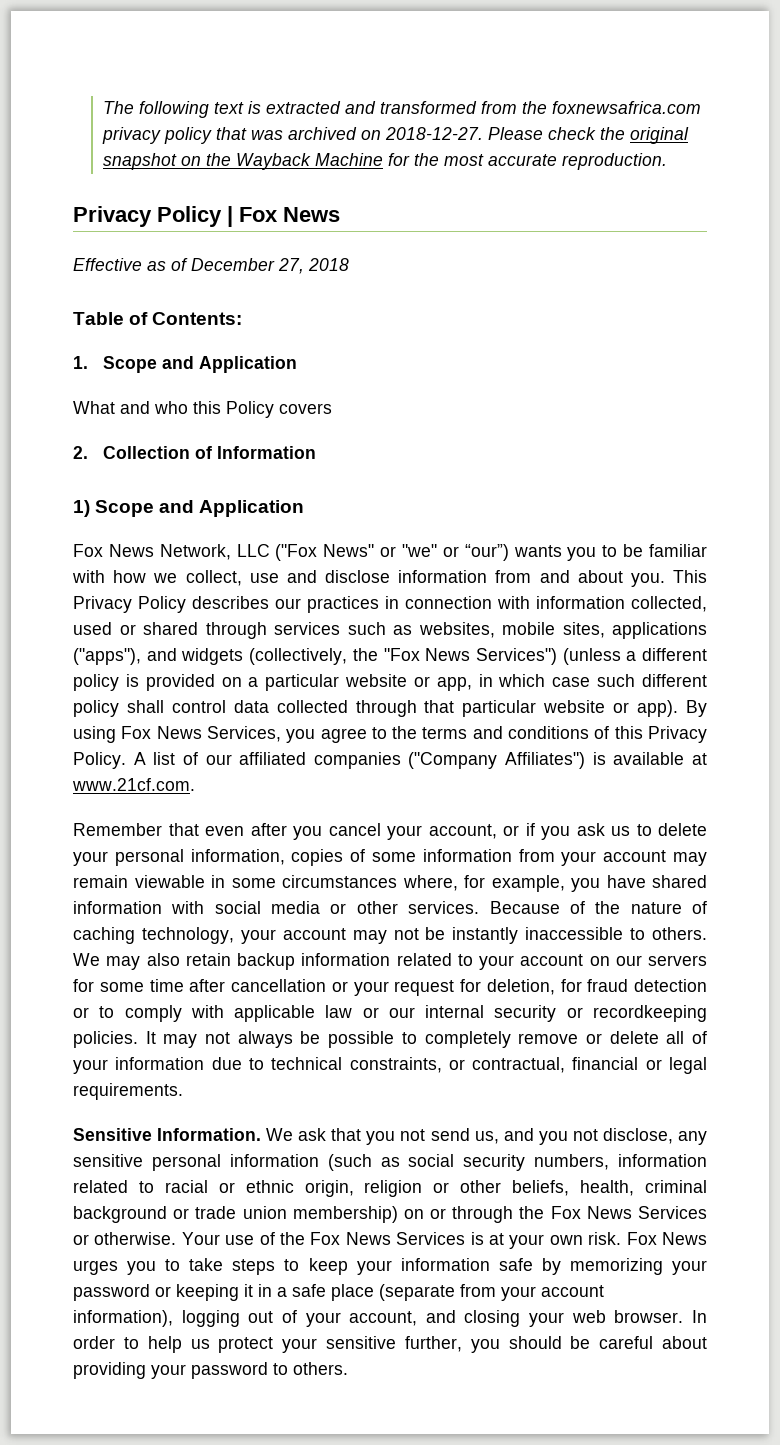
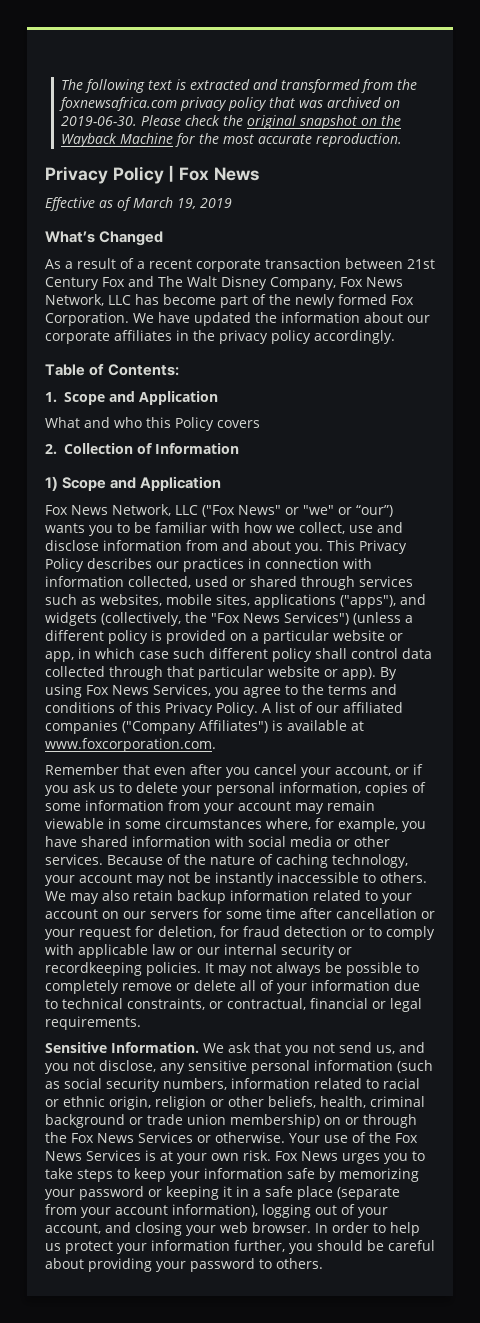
- The following text is extracted and transformed from the foxnewsafrica.com privacy policy that was archived on 2018-12-27.
+ The following text is extracted and transformed from the foxnewsafrica.com privacy policy that was archived on 2019-06-30.
- Effective as of December 27, 2018
+ Effective as of March 19, 2019
+ What’s Changed
+ As a result of a recent corporate transaction between 21st Century Fox and The Walt Disney Company, Fox News Network, LLC has become part of the newly formed Fox Corporation. We have updated the information about our corporate affiliates in the privacy policy accordingly.
- A list of our affiliated companies ("Company Affiliates") is available at www.21cf.com.
+ A list of our affiliated companies ("Company Affiliates") is available at www.foxcorporation.com.
- In order to help us protect your sensitive further, you should be careful about providing your password to others.
+ In order to help us protect your information further, you should be careful about providing your password to others.

